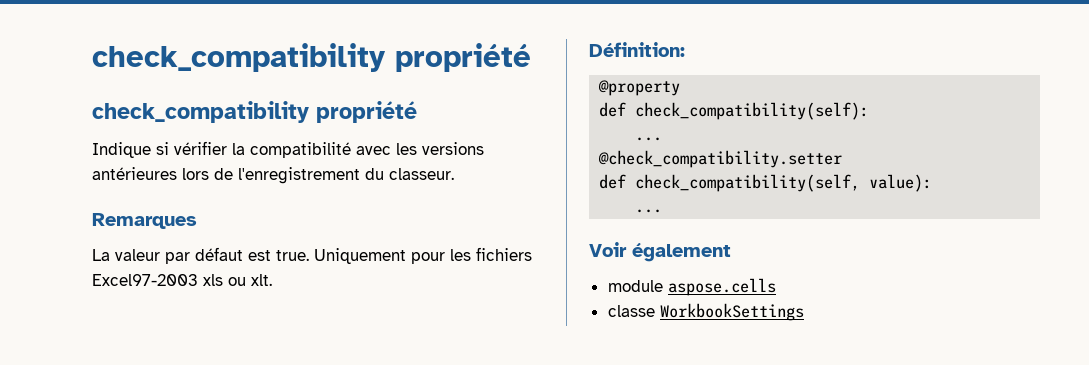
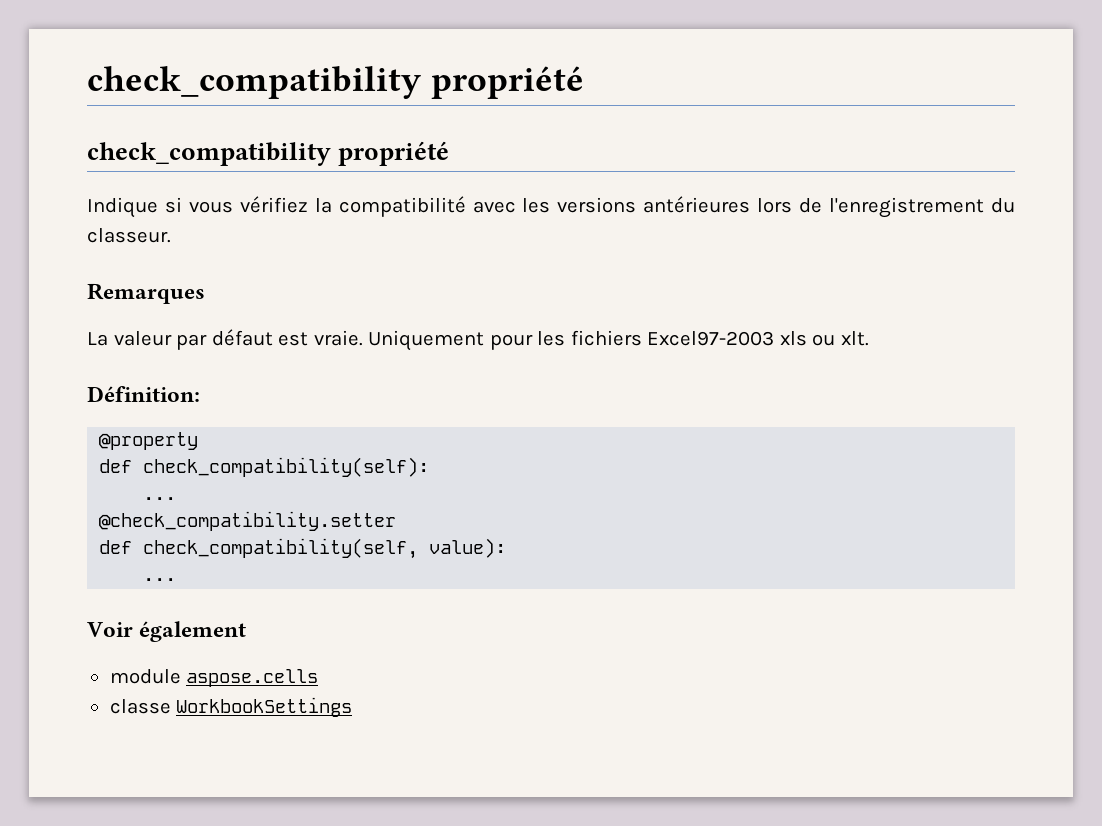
- Indique si vérifier la compatibilité avec les versions antérieures lors de l'enregistrement du classeur.
+ Indique si vous vérifiez la compatibilité avec les versions antérieures lors de l'enregistrement du classeur.
- La valeur par défaut est true.
+ La valeur par défaut est vraie.

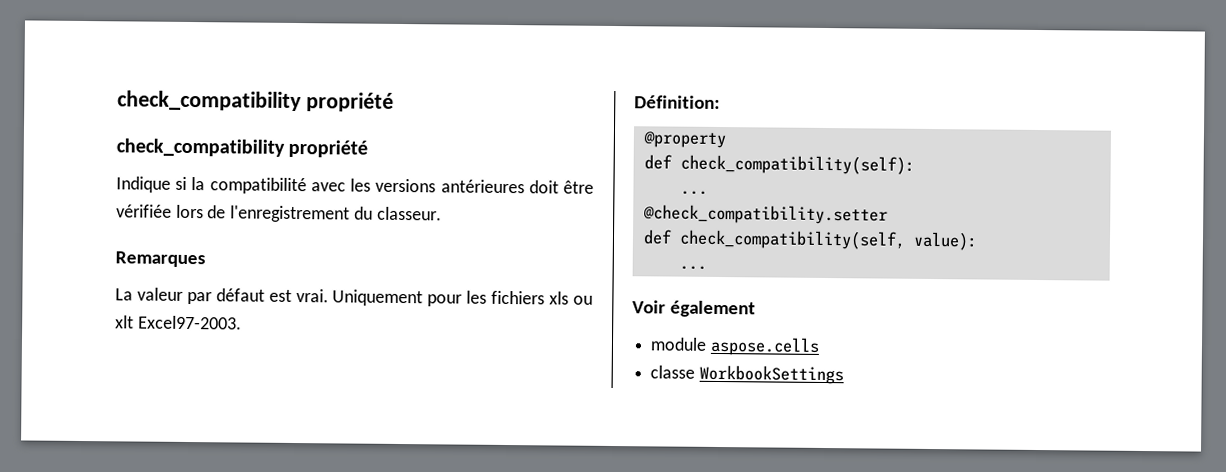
- Indique si vous vérifiez la compatibilité avec les versions antérieures lors de l'enregistrement du classeur.
+ Indique si la compatibilité avec les versions antérieures doit être vérifiée lors de l'enregistrement du classeur.
- La valeur par défaut est vraie.
+ La valeur par défaut est vrai.
- Uniquement pour les fichiers Excel97-2003 xls ou xlt.
+ Uniquement pour les fichiers xls ou xlt Excel97-2003.

